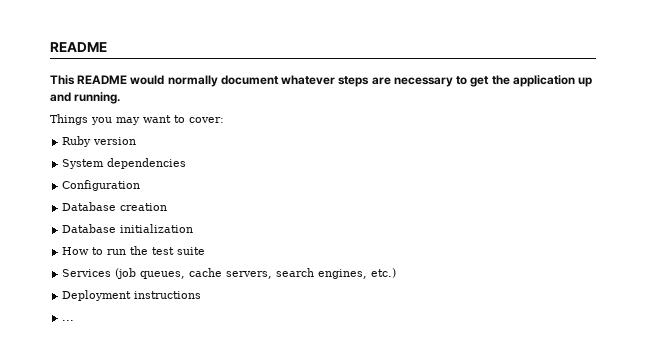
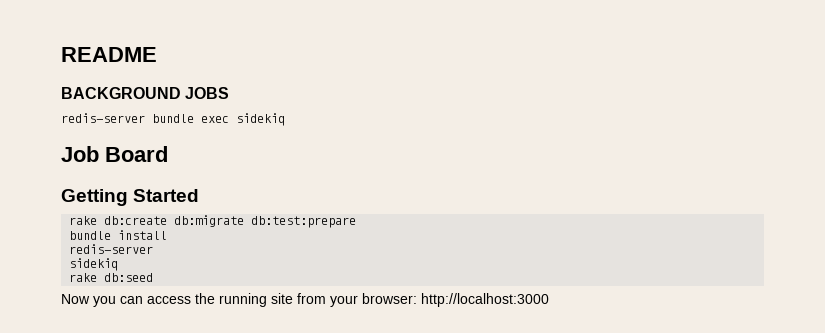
- This README would normally document whatever steps are necessary to get the application up and running.
- Things you may want to cover:
- Ruby version
- System dependencies
- Configuration
- Database creation
- Database initialization
- How to run the test suite
- Services (job queues, cache servers, search engines, etc.)
- Deployment instructions
- ...
+ BACKGROUND JOBS
+ redis-server bundle exec sidekiq
+ Job Board
+ Getting Started
+ rake db:create db:migrate db:test:prepare
+ bundle install
+ redis-server
+ sidekiq
+ rake db:seed
+ Now you can access the running site from your browser: http://localhost:3000

